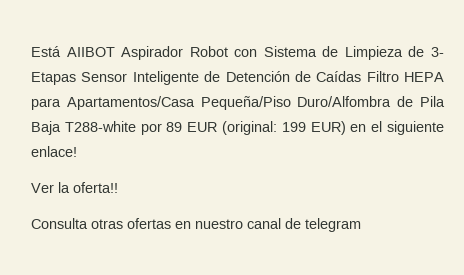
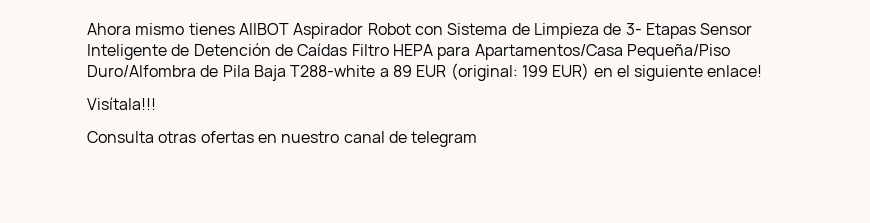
- Está AIIBOT Aspirador Robot con Sistema de Limpieza de 3- Etapas Sensor Inteligente de Detención de Caídas Filtro HEPA para Apartamentos/Casa Pequeña/Piso Duro/Alfombra de Pila Baja T288-white por 89 EUR (original: 199 EUR) en el siguiente enlace!
+ Ahora mismo tienes AIIBOT Aspirador Robot con Sistema de Limpieza de 3- Etapas Sensor Inteligente de Detención de Caídas Filtro HEPA para Apartamentos/Casa Pequeña/Piso Duro/Alfombra de Pila Baja T288-white a 89 EUR (original: 199 EUR) en el siguiente enlace!
- Ver la oferta!!
+ Visítala!!!

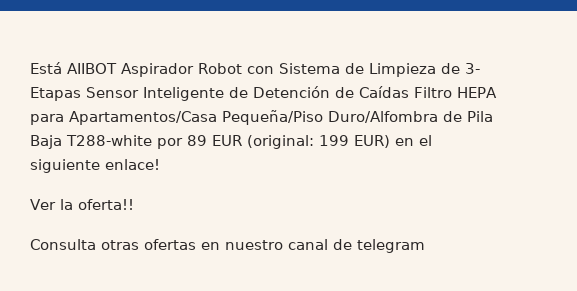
- Ahora mismo tienes AIIBOT Aspirador Robot con Sistema de Limpieza de 3- Etapas Sensor Inteligente de Detención de Caídas Filtro HEPA para Apartamentos/Casa Pequeña/Piso Duro/Alfombra de Pila Baja T288-white a 89 EUR (original: 199 EUR) en el siguiente enlace!
+ Está AIIBOT Aspirador Robot con Sistema de Limpieza de 3- Etapas Sensor Inteligente de Detención de Caídas Filtro HEPA para Apartamentos/Casa Pequeña/Piso Duro/Alfombra de Pila Baja T288-white por 89 EUR (original: 199 EUR) en el siguiente enlace!
- Visítala!!!
+ Ver la oferta!!

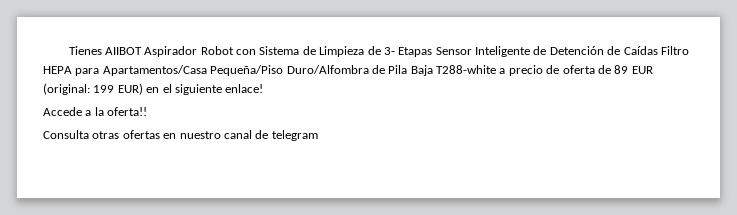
- Está AIIBOT Aspirador Robot con Sistema de Limpieza de 3- Etapas Sensor Inteligente de Detención de Caídas Filtro HEPA para Apartamentos/Casa Pequeña/Piso Duro/Alfombra de Pila Baja T288-white por 89 EUR (original: 199 EUR) en el siguiente enlace!
+ Tienes AIIBOT Aspirador Robot con Sistema de Limpieza de 3- Etapas Sensor Inteligente de Detención de Caídas Filtro HEPA para Apartamentos/Casa Pequeña/Piso Duro/Alfombra de Pila Baja T288-white a precio de oferta de 89 EUR (original: 199 EUR) en el siguiente enlace!
- Ver la oferta!!
+ Accede a la oferta!!

